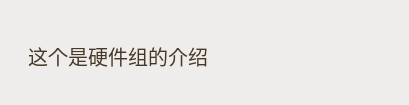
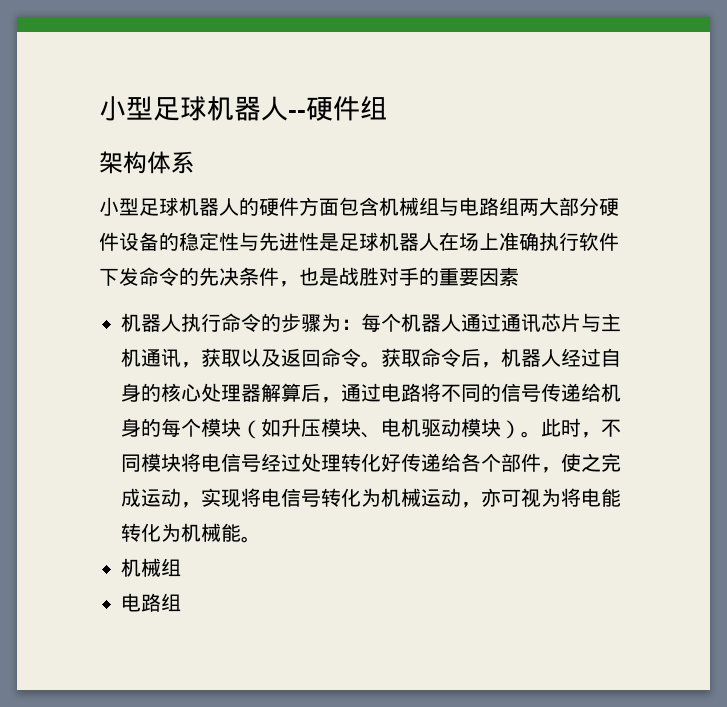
- 这个是硬件组的介绍
+ 小型足球机器人--硬件组
+ 架构体系
+ 小型足球机器人的硬件方面包含机械组与电路组两大部分硬件设备的稳定性与先进性是足球机器人在场上准确执行软件下发命令的先决条件，也是战胜对手的重要因素
+ 机器人执行命令的步骤为：每个机器人通过通讯芯片与主机通讯，获取以及返回命令。获取命令后，机器人经过自身的核心处理器解算后，通过电路将不同的信号传递给机身的每个模块（如升压模块、电机驱动模块）。此时，不同模块将电信号经过处理转化好传递给各个部件，使之完成运动，实现将电信号转化为机械运动，亦可视为将电能转化为机械能。
+ 机械组
+ 电路组

